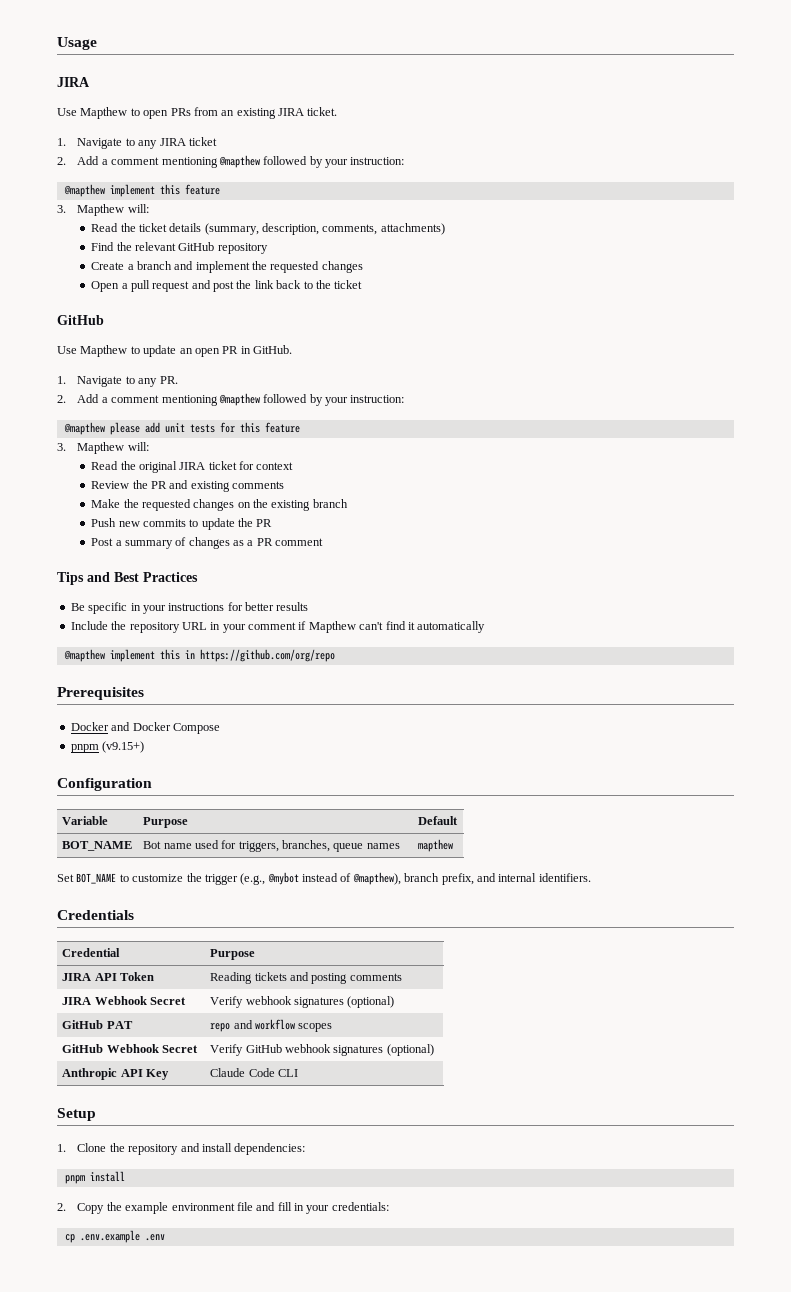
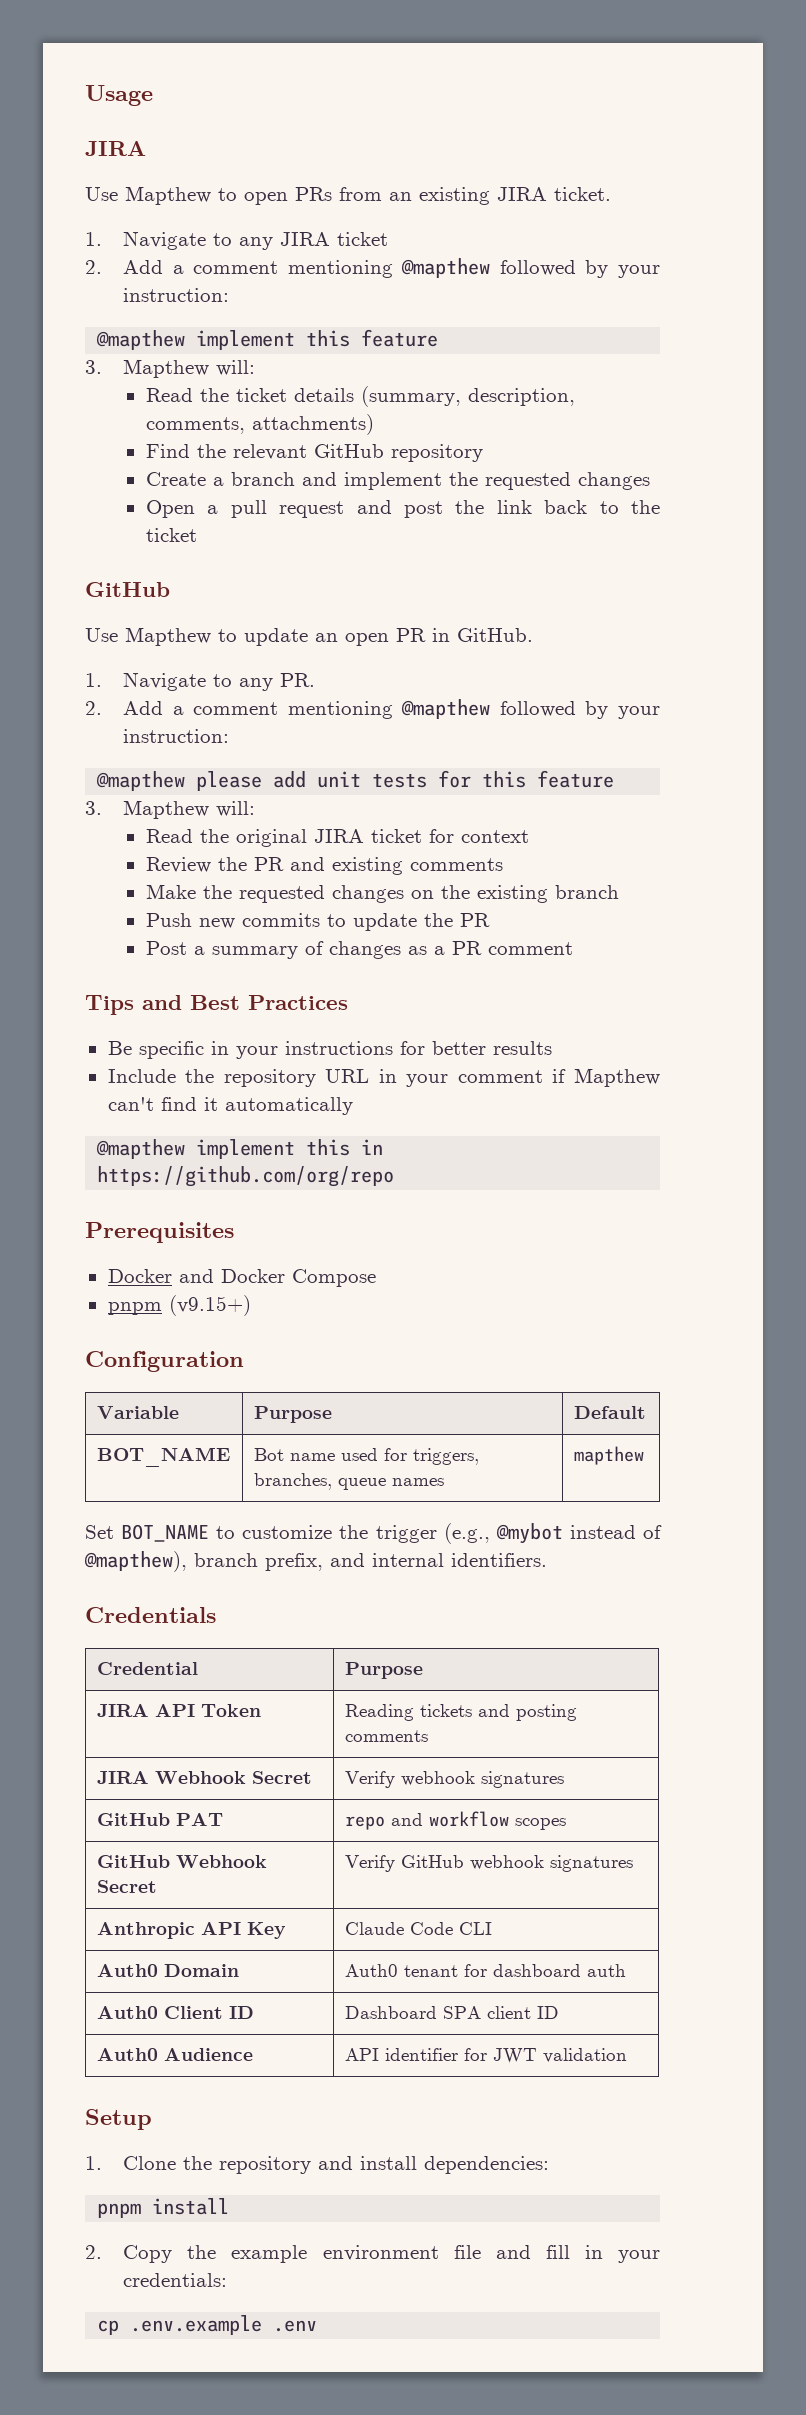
- JIRA Webhook Secret | Verify webhook signatures (optional)
+ JIRA Webhook Secret | Verify webhook signatures
- GitHub Webhook Secret | Verify GitHub webhook signatures (optional)
+ GitHub Webhook Secret | Verify GitHub webhook signatures
+ Auth0 Domain | Auth0 tenant for dashboard auth
+ Auth0 Client ID | Dashboard SPA client ID
+ Auth0 Audience | API identifier for JWT validation

